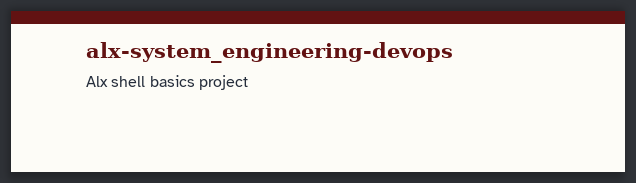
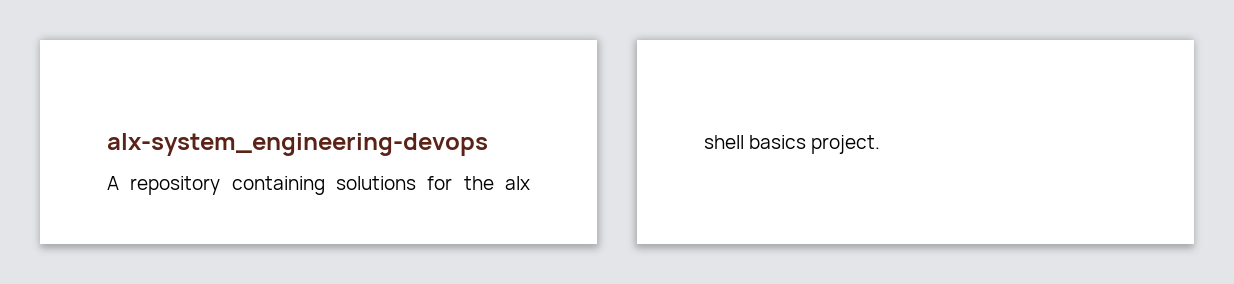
- Alx shell basics project
+ A repository containing solutions for the alx shell basics project.

